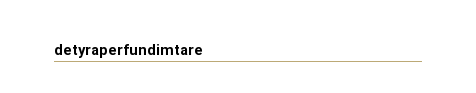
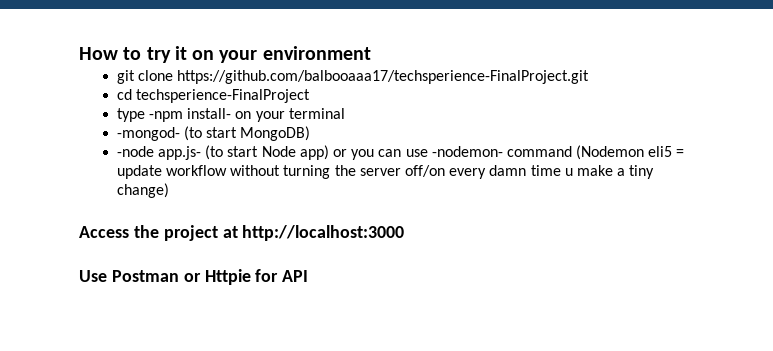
- detyraperfundimtare
+ How to try it on your environment
+ git clone https://github.com/balbooaaa17/techsperience-FinalProject.git
+ cd techsperience-FinalProject
+ type -npm install- on your terminal
+ -mongod- (to start MongoDB)
+ -node app.js- (to start Node app) or you can use -nodemon- command (Nodemon eli5 = update workflow without turning the server off/on every damn time u make a tiny change)
+ Access the project at http://localhost:3000
+ Use Postman or Httpie for API

